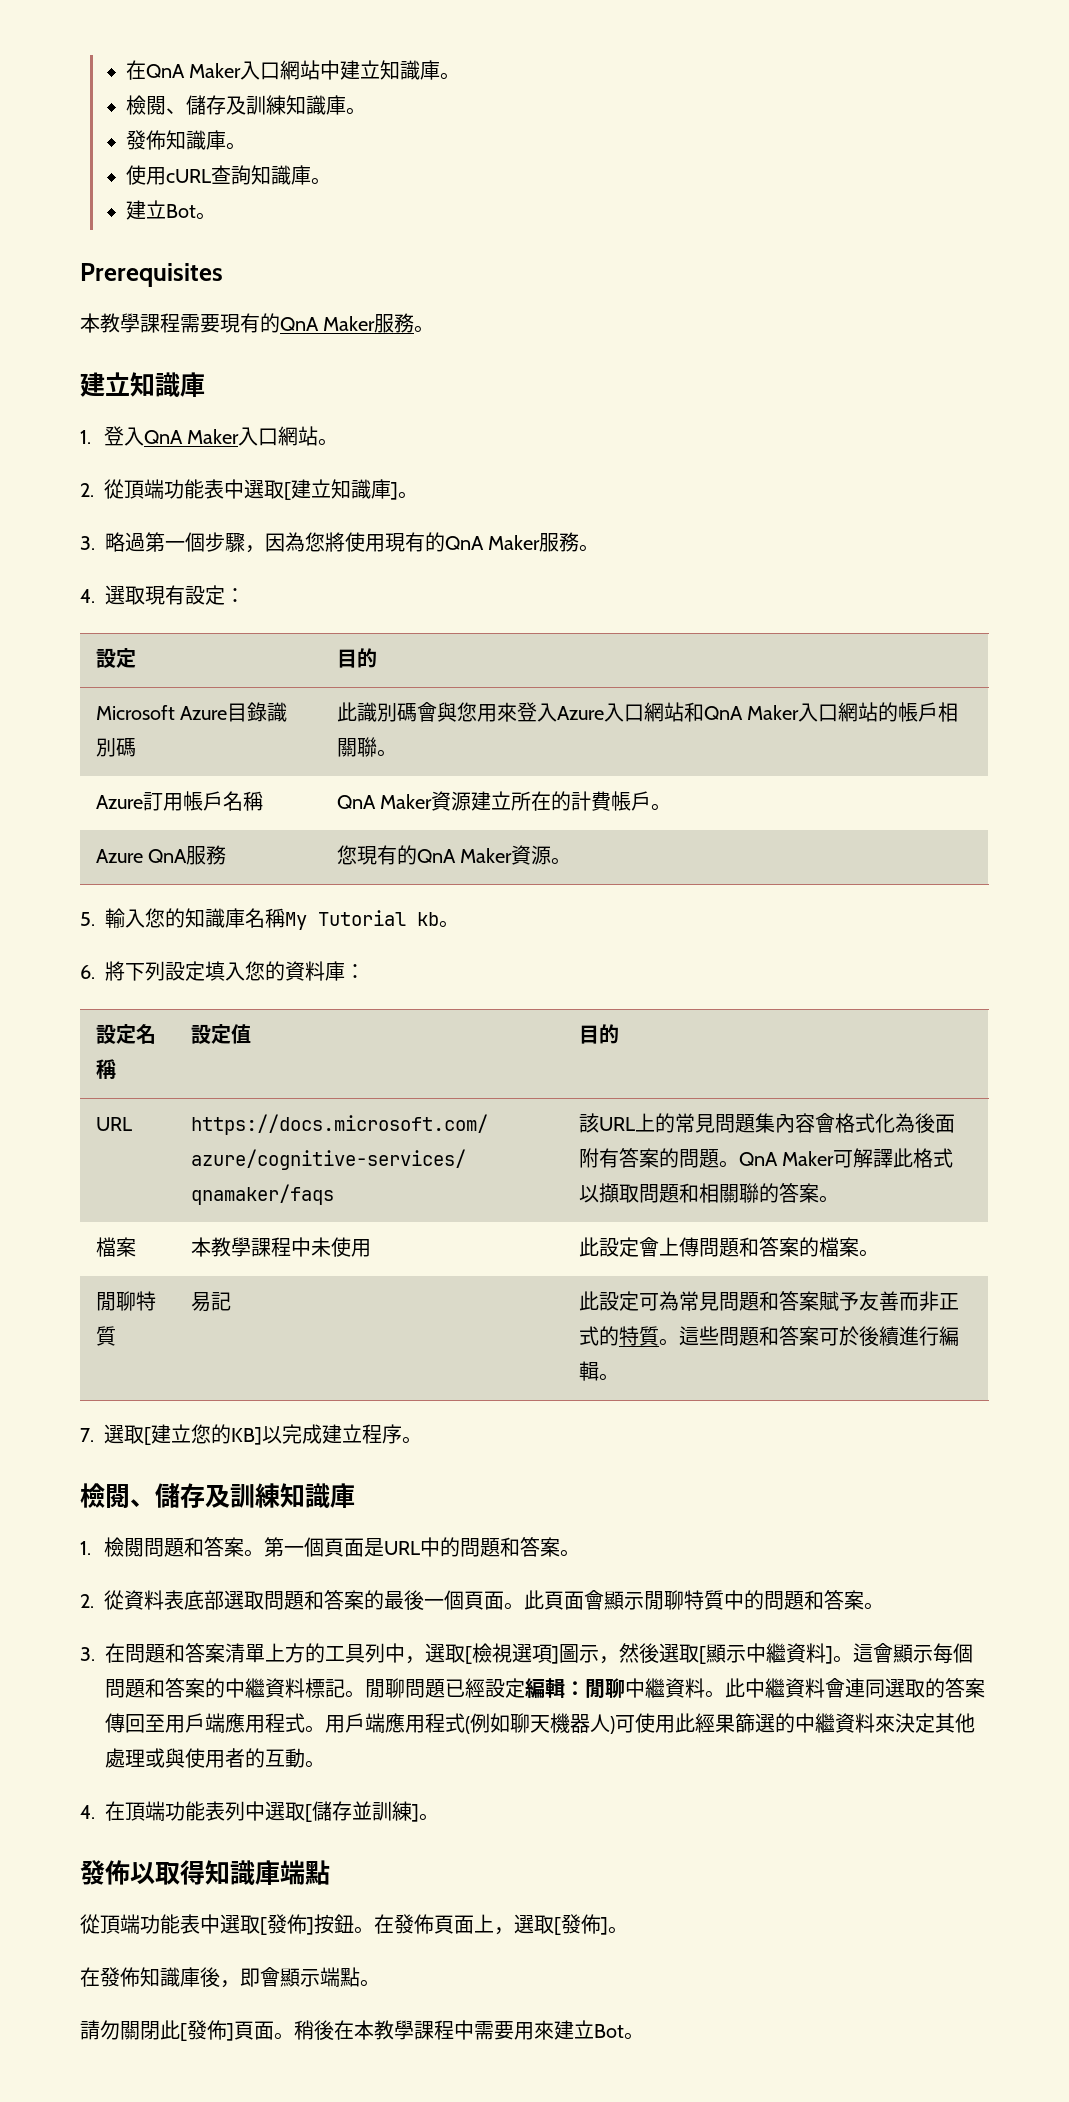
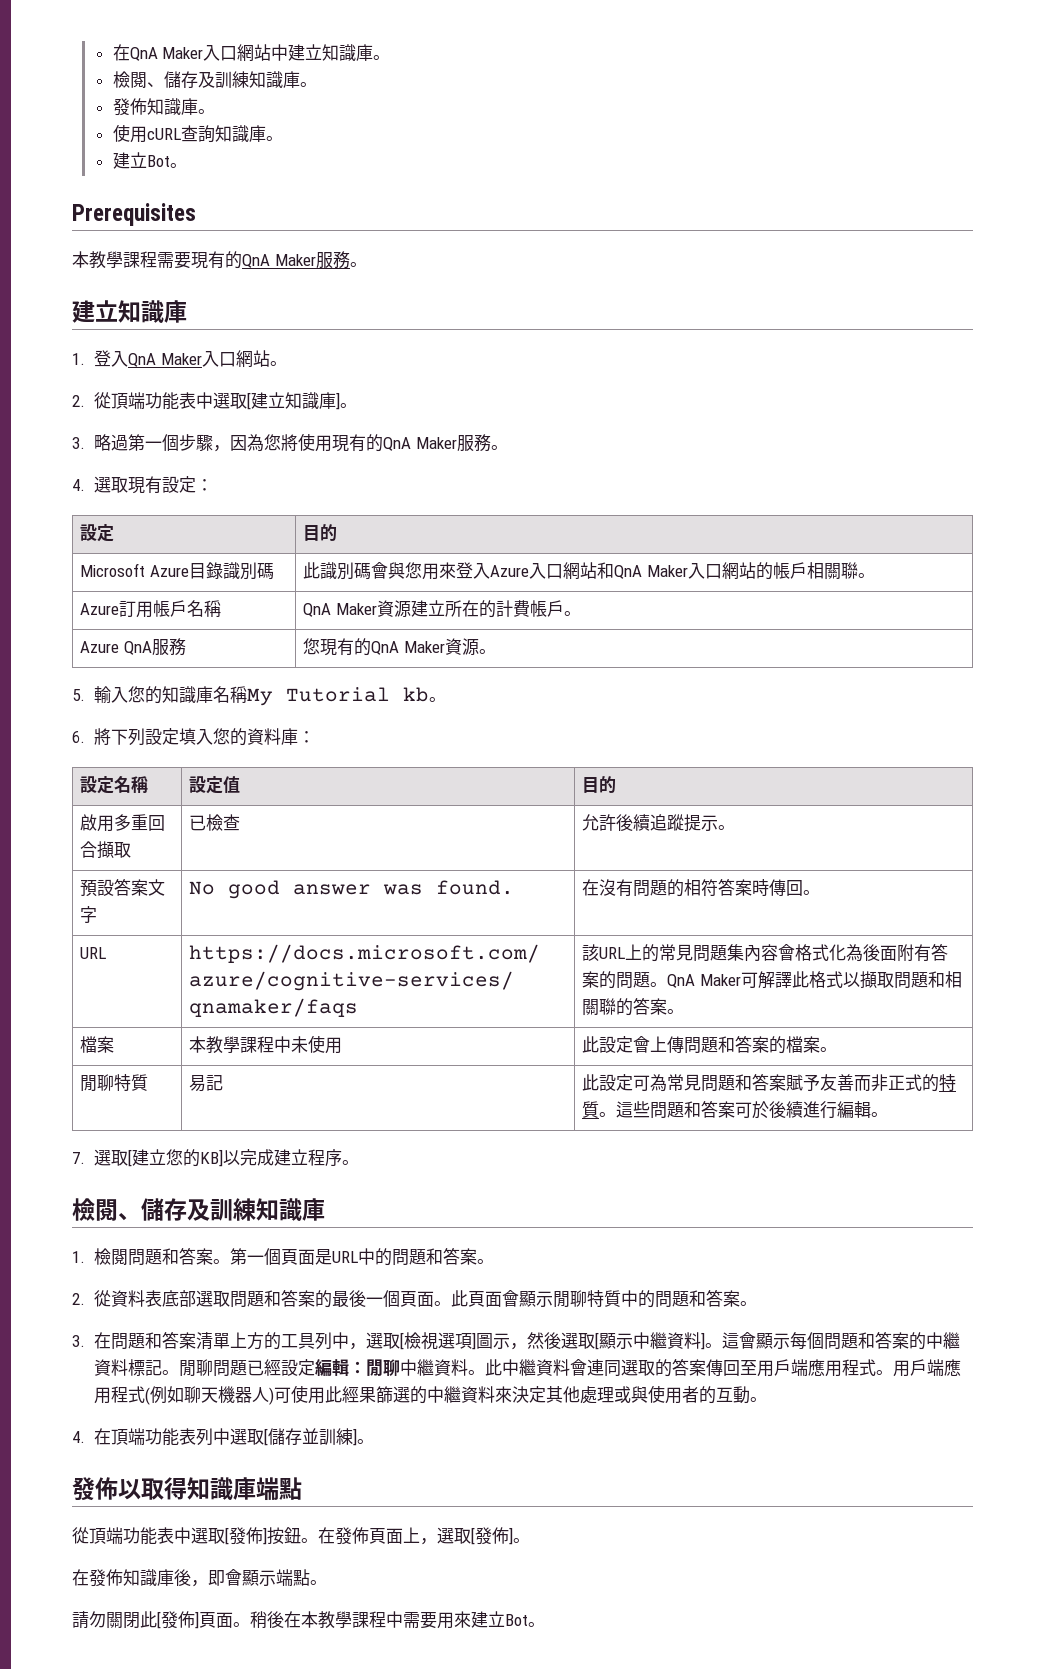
+ 啟用多重回合擷取 | 已檢查 | 允許後續追蹤提示。
+ 預設答案文字 | No good answer was found. | 在沒有問題的相符答案時傳回。

